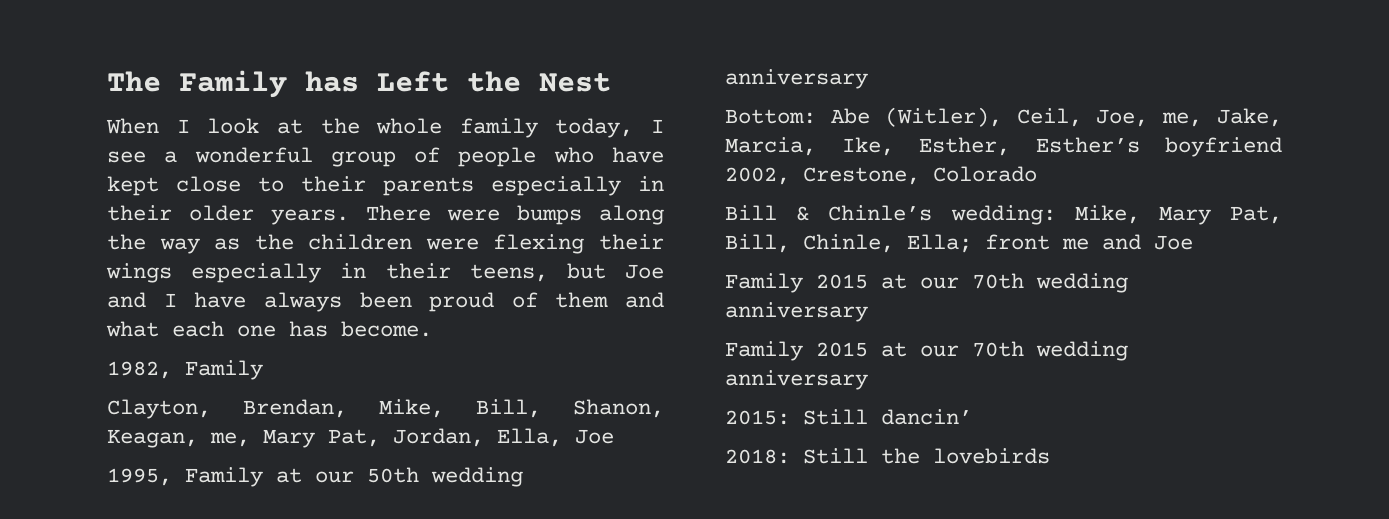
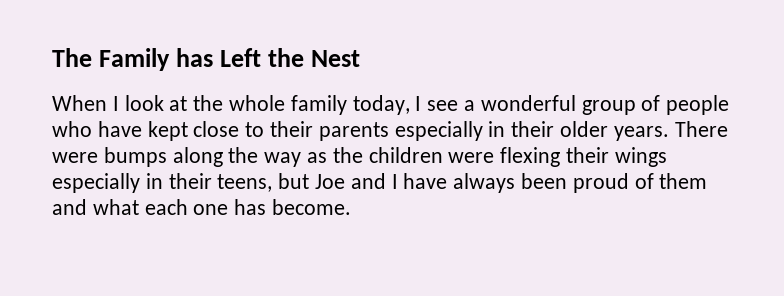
- 1982, Family
- Clayton, Brendan, Mike, Bill, Shanon, Keagan, me, Mary Pat, Jordan, Ella, Joe
- 1995, Family at our 50th wedding anniversary
- Bottom: Abe (Witler), Ceil, Joe, me, Jake, Marcia, Ike, Esther, Esther’s boyfriend 2002, Crestone, Colorado
- Bill & Chinle’s wedding: Mike, Mary Pat, Bill, Chinle, Ella; front me and Joe
- Family 2015 at our 70th wedding anniversary
- Family 2015 at our 70th wedding anniversary
- 2015: Still dancin’
- 2018: Still the lovebirds

